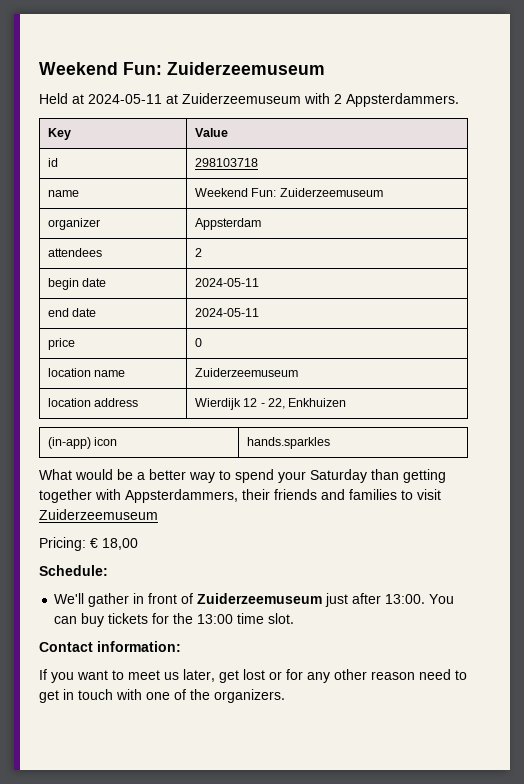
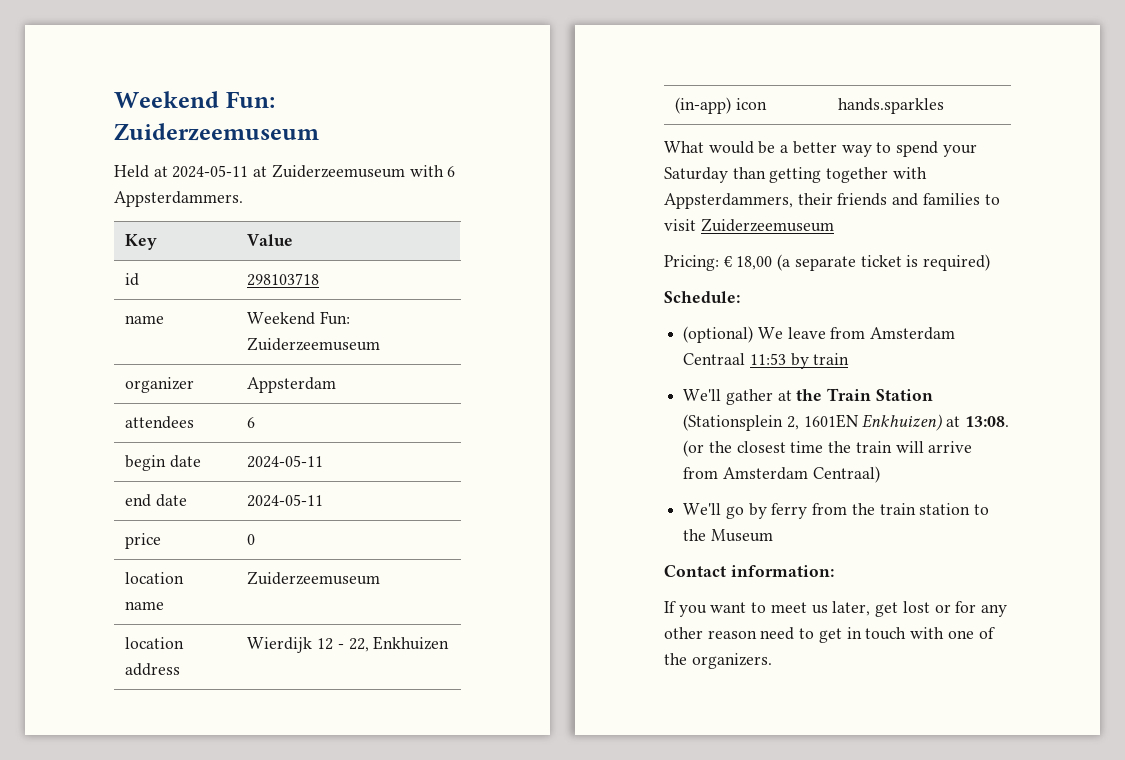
- Held at 2024-05-11 at Zuiderzeemuseum with 2 Appsterdammers.
+ Held at 2024-05-11 at Zuiderzeemuseum with 6 Appsterdammers.
- attendees | 2
+ attendees | 6
- Pricing: € 18,00
+ Pricing: € 18,00 (a separate ticket is required)
  Schedule:
- We'll gather in front of Zuiderzeemuseum just after 13:00. You can buy tickets for the 13:00 time slot.
+ (optional) We leave from Amsterdam Centraal 11:53 by train
+ We'll gather at the Train Station (Stationsplein 2, 1601EN Enkhuizen) at 13:08. (or the closest time the train will arrive from Amsterdam Centraal)
+ We'll go by ferry from the train station to the Museum

